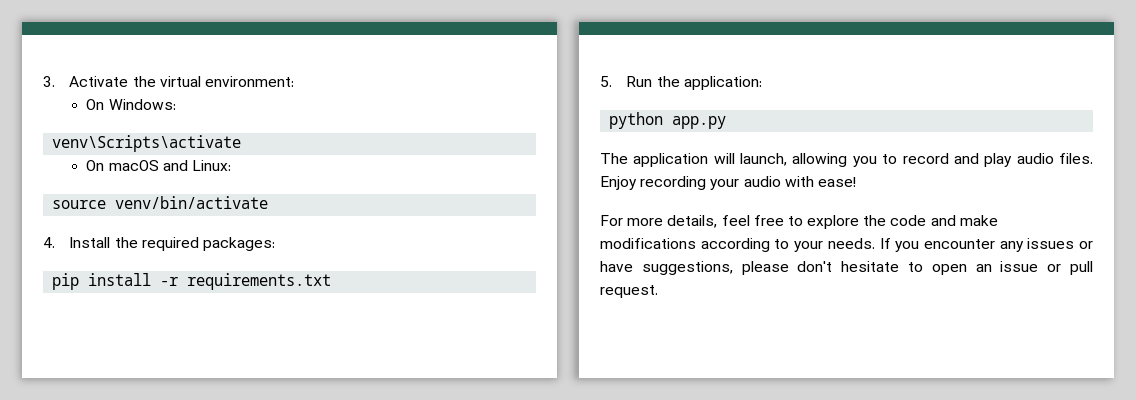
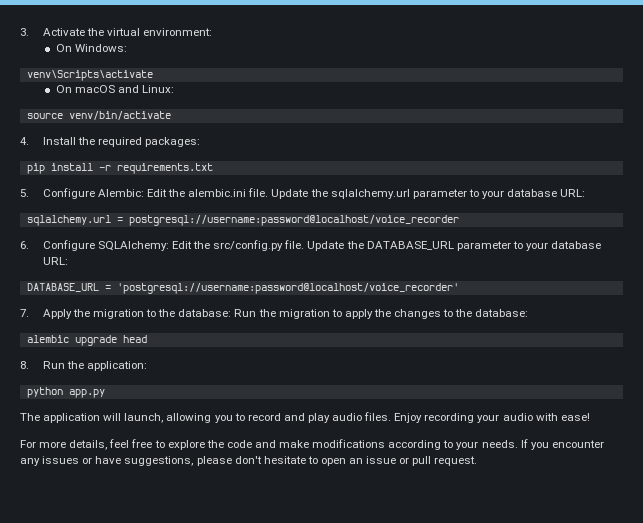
- 5. Run the application:
+ 5. Configure Alembic: Edit the alembic.ini file. Update the sqlalchemy.url parameter to your database URL:
+ sqlalchemy.url = postgresql://username:password@localhost/voice_recorder
+ 6. Configure SQLAlchemy: Edit the src/config.py file. Update the DATABASE_URL parameter to your database URL:
+ DATABASE_URL = 'postgresql://username:password@localhost/voice_recorder'
+ 7. Apply the migration to the database: Run the migration to apply the changes to the database:
+ alembic upgrade head
+ 8. Run the application:

